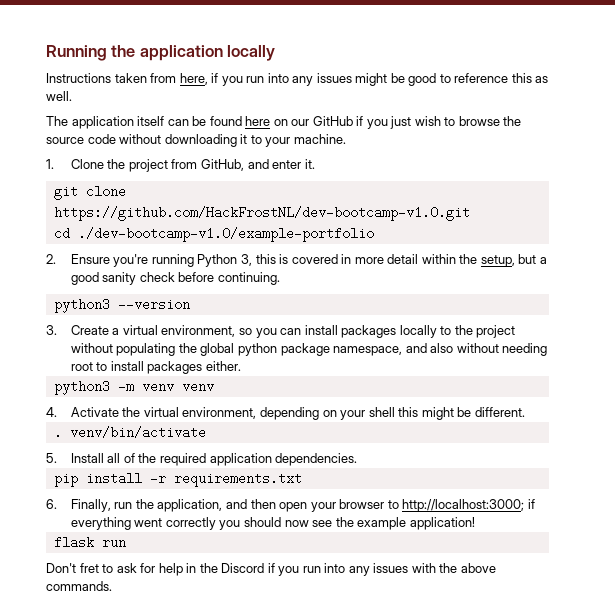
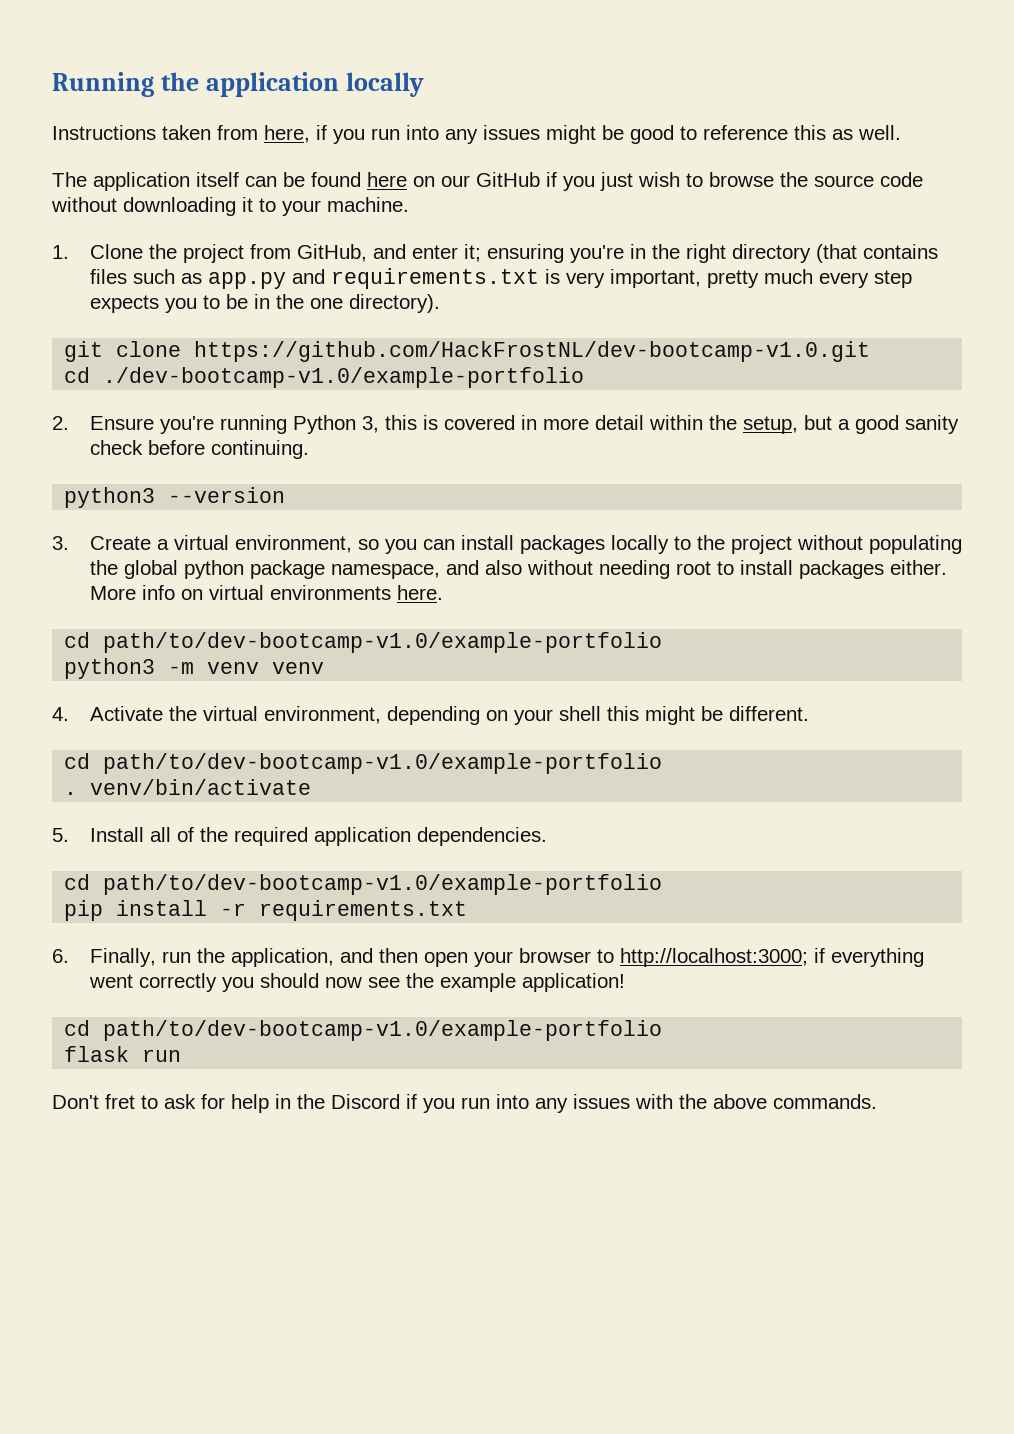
- 1. Clone the project from GitHub, and enter it.
+ 1. Clone the project from GitHub, and enter it; ensuring you're in the right directory (that contains files such as app.py and requirements.txt is very important, pretty much every step expects you to be in the one directory).
+ More info on virtual environments here.
+ cd path/to/dev-bootcamp-v1.0/example-portfolio
  4. Activate the virtual environment, depending on your shell this might be different.
+ cd path/to/dev-bootcamp-v1.0/example-portfolio
  5. Install all of the required application dependencies.
+ cd path/to/dev-bootcamp-v1.0/example-portfolio
  6. Finally, run the application, and then open your browser to http://localhost:3000; if everything went correctly you should now see the example application!
+ cd path/to/dev-bootcamp-v1.0/example-portfolio

